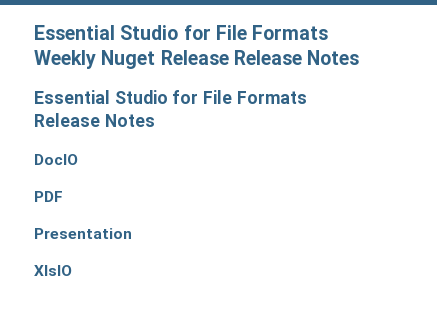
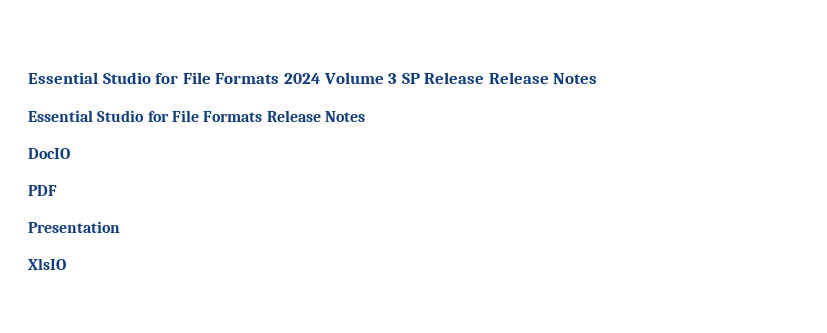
- Essential Studio for File Formats Weekly Nuget Release Release Notes
+ Essential Studio for File Formats 2024 Volume 3 SP Release Release Notes

